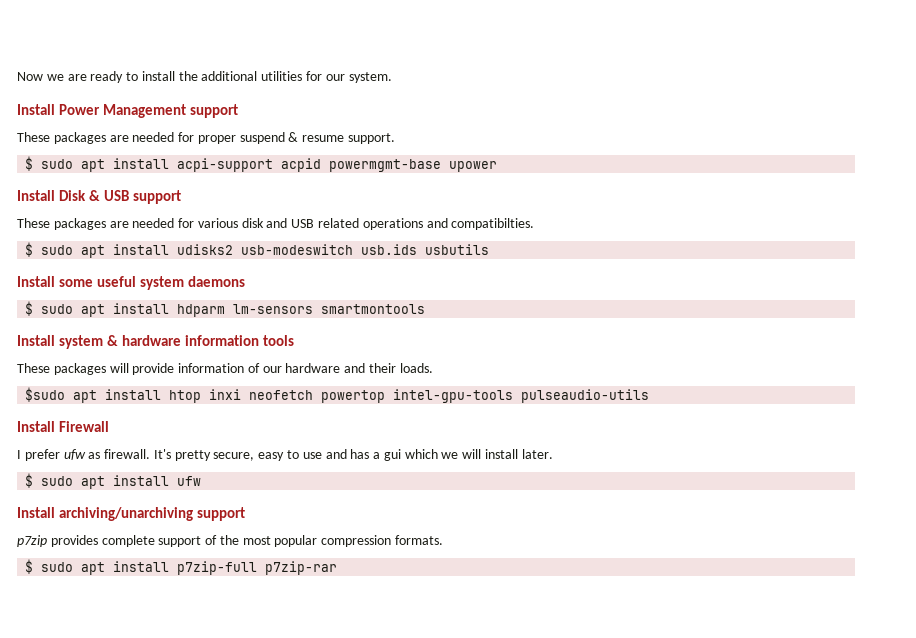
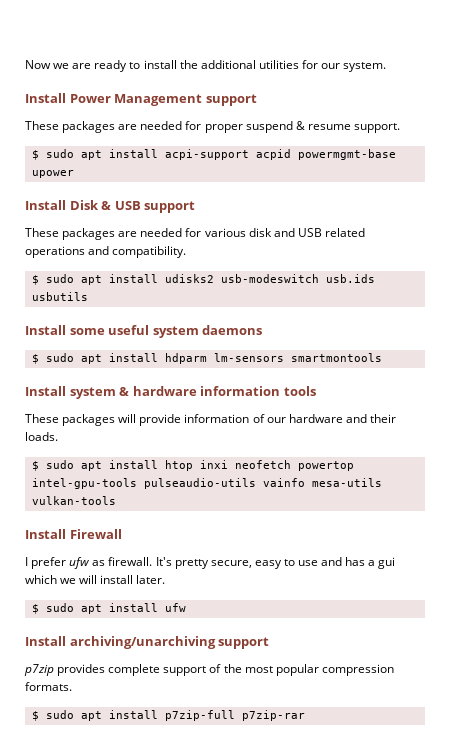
- These packages are needed for various disk and USB related operations and compatibilties.
+ These packages are needed for various disk and USB related operations and compatibility.
- $sudo apt install htop inxi neofetch powertop intel-gpu-tools pulseaudio-utils
+ $ sudo apt install htop inxi neofetch powertop intel-gpu-tools pulseaudio-utils vainfo mesa-utils vulkan-tools

